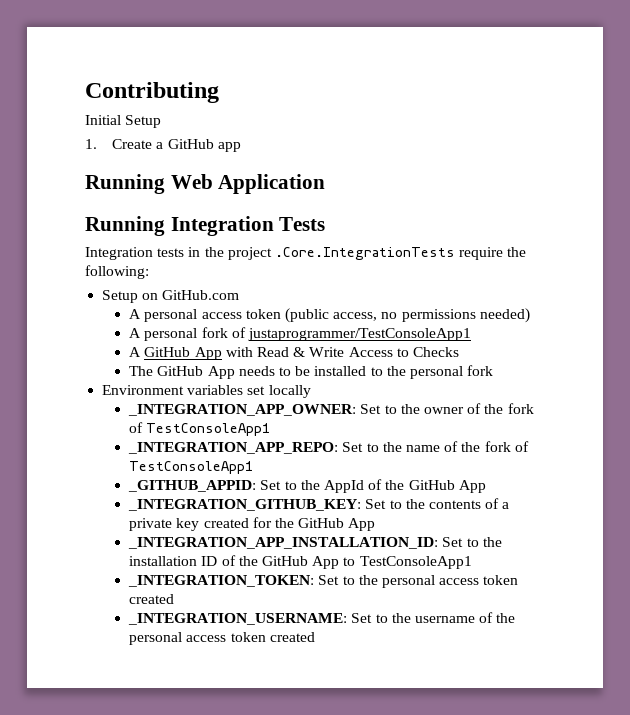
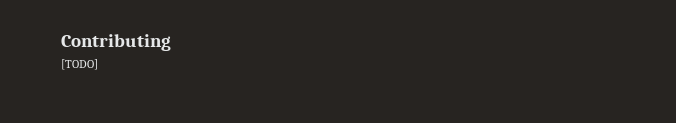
- Initial Setup
- 1. Create a GitHub app
- Running Web Application
- Running Integration Tests
- Integration tests in the project .Core.IntegrationTests require the following:
- Setup on GitHub.com
- A personal access token (public access, no permissions needed)
- A personal fork of justaprogrammer/TestConsoleApp1
- A GitHub App with Read & Write Access to Checks
- The GitHub App needs to be installed to the personal fork
- Environment variables set locally
- _INTEGRATION_APP_OWNER: Set to the owner of the fork of TestConsoleApp1
- _INTEGRATION_APP_REPO: Set to the name of the fork of TestConsoleApp1
- _GITHUB_APPID: Set to the AppId of the GitHub App
- _INTEGRATION_GITHUB_KEY: Set to the contents of a private key created for the GitHub App
- _INTEGRATION_APP_INSTALLATION_ID: Set to the installation ID of the GitHub App to TestConsoleApp1
- _INTEGRATION_TOKEN: Set to the personal access token created
- _INTEGRATION_USERNAME: Set to the username of the personal access token created
+ [TODO]

